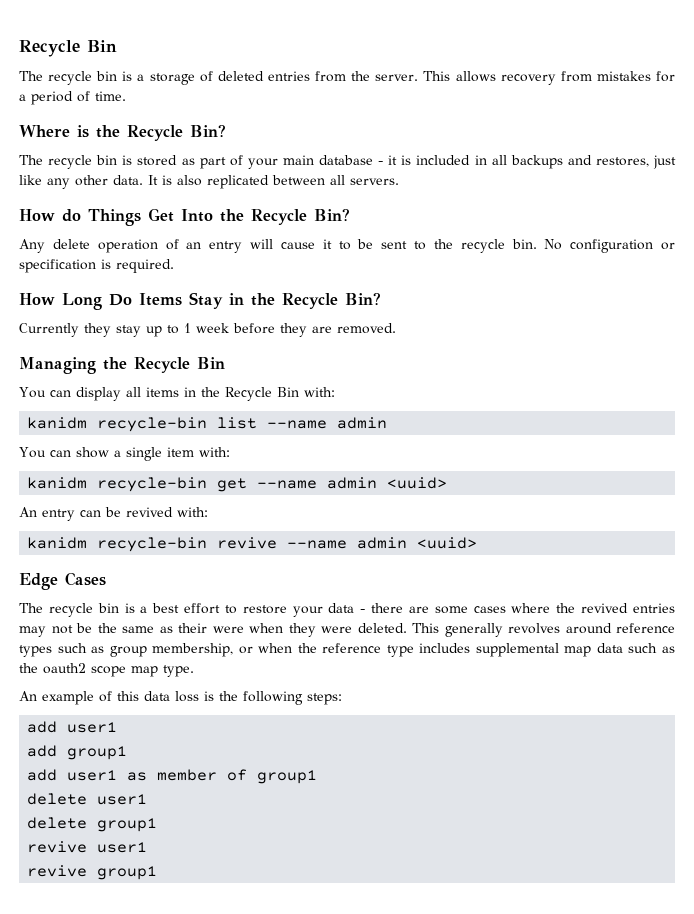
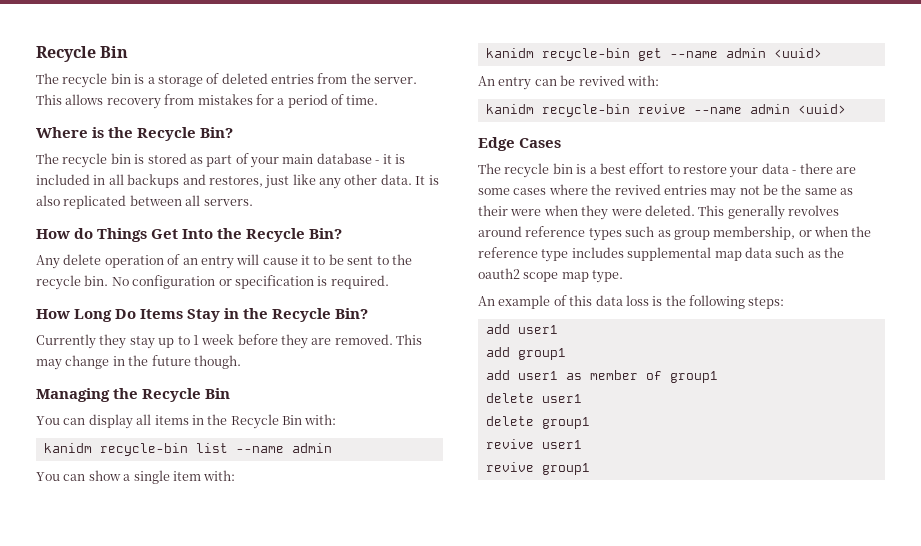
+ This may change in the future though.

